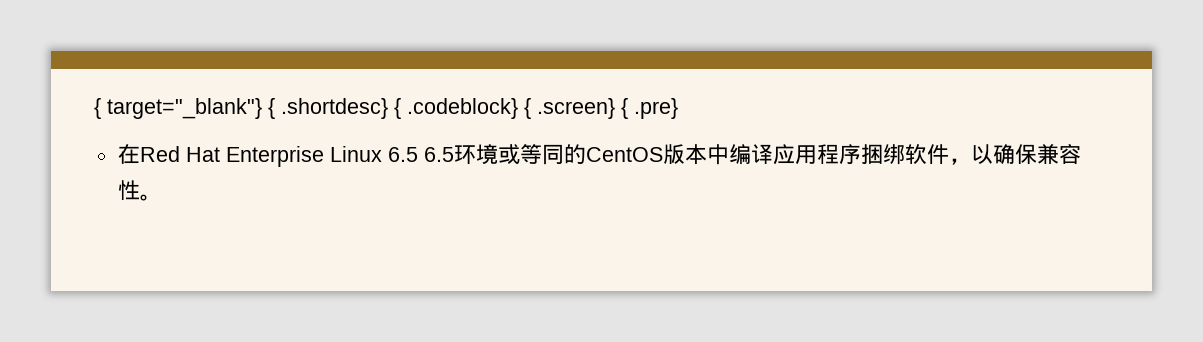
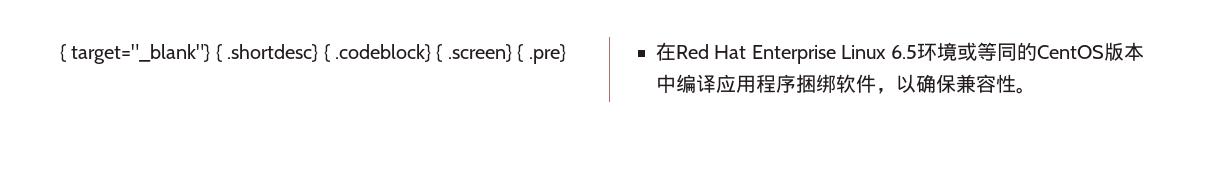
- 在Red Hat Enterprise Linux 6.5 6.5环境或等同的CentOS版本中编译应用程序捆绑软件，以确保兼容性。
+ 在Red Hat Enterprise Linux 6.5环境或等同的CentOS版本中编译应用程序捆绑软件，以确保兼容性。

